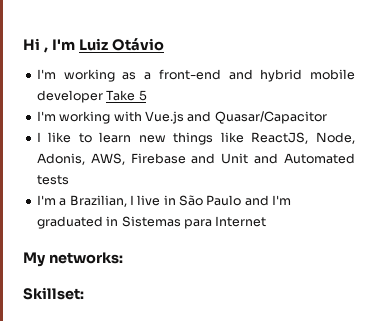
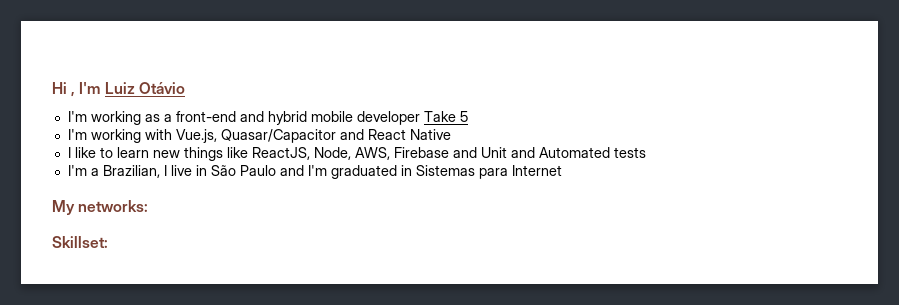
- I'm working with Vue.js and Quasar/Capacitor
+ I'm working with Vue.js, Quasar/Capacitor and React Native
- I like to learn new things like ReactJS, Node, Adonis, AWS, Firebase and Unit and Automated tests
+ I like to learn new things like ReactJS, Node, AWS, Firebase and Unit and Automated tests

